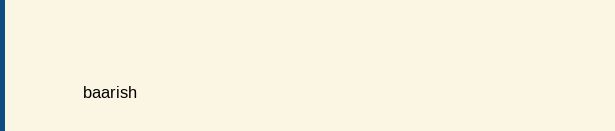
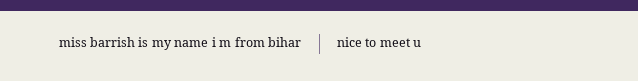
- baarish
+ miss barrish is my name i m from bihar nice to meet u

